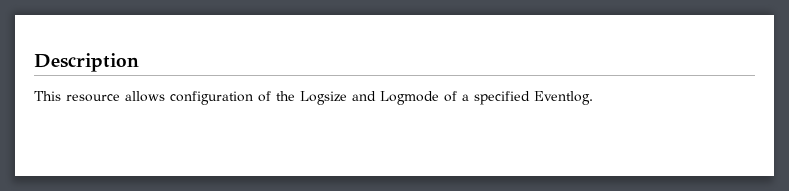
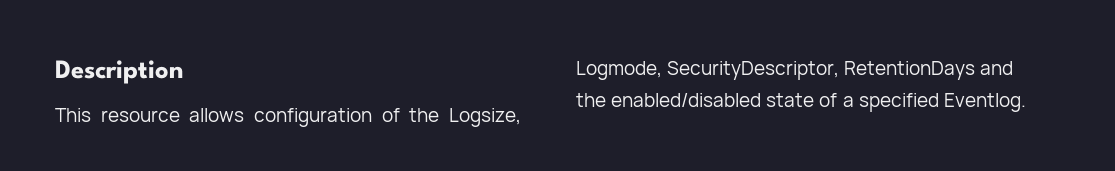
- This resource allows configuration of the Logsize and Logmode of a specified Eventlog.
+ This resource allows configuration of the Logsize, Logmode, SecurityDescriptor, RetentionDays and the enabled/disabled state of a specified Eventlog.

